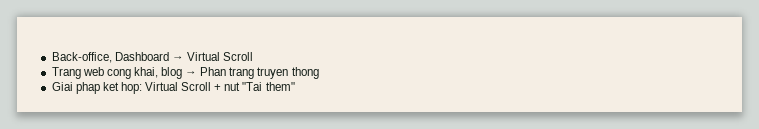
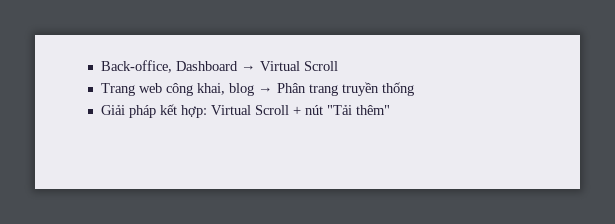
- Trang web cong khai, blog → Phan trang truyen thong
- Giai phap ket hop: Virtual Scroll + nut "Tai them"
+ Trang web công khai, blog → Phân trang truyền thống
+ Giải pháp kết hợp: Virtual Scroll + nút "Tải thêm"

